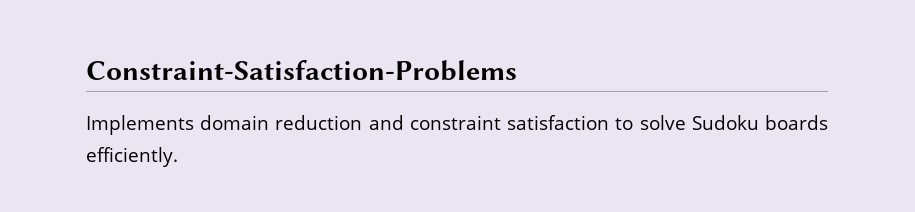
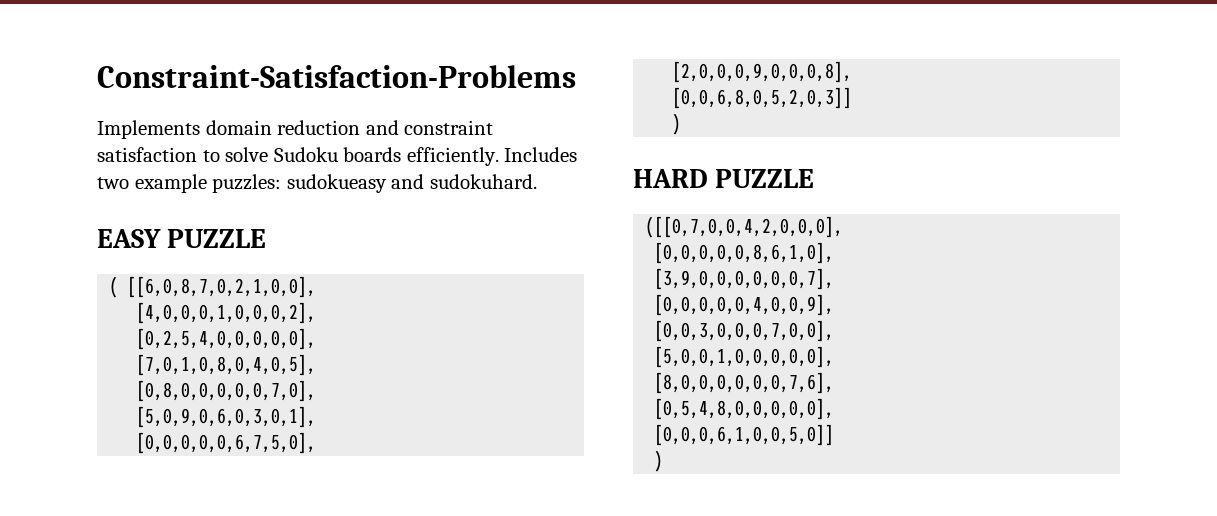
+ Includes two example puzzles: sudokueasy and sudokuhard.
+ EASY PUZZLE
+ ( [[6,0,8,7,0,2,1,0,0],
+ [4,0,0,0,1,0,0,0,2],
+ [0,2,5,4,0,0,0,0,0],
+ [7,0,1,0,8,0,4,0,5],
+ [0,8,0,0,0,0,0,7,0],
+ [5,0,9,0,6,0,3,0,1],
+ [0,0,0,0,0,6,7,5,0],
+ [2,0,0,0,9,0,0,0,8],
+ [0,0,6,8,0,5,2,0,3]]
+ )
+ HARD PUZZLE
+ ([[0,7,0,0,4,2,0,0,0],
+ [0,0,0,0,0,8,6,1,0],
+ [3,9,0,0,0,0,0,0,7],
+ [0,0,0,0,0,4,0,0,9],
+ [0,0,3,0,0,0,7,0,0],
+ [5,0,0,1,0,0,0,0,0],
+ [8,0,0,0,0,0,0,7,6],
+ [0,5,4,8,0,0,0,0,0],
+ [0,0,0,6,1,0,0,5,0]]
+ )

